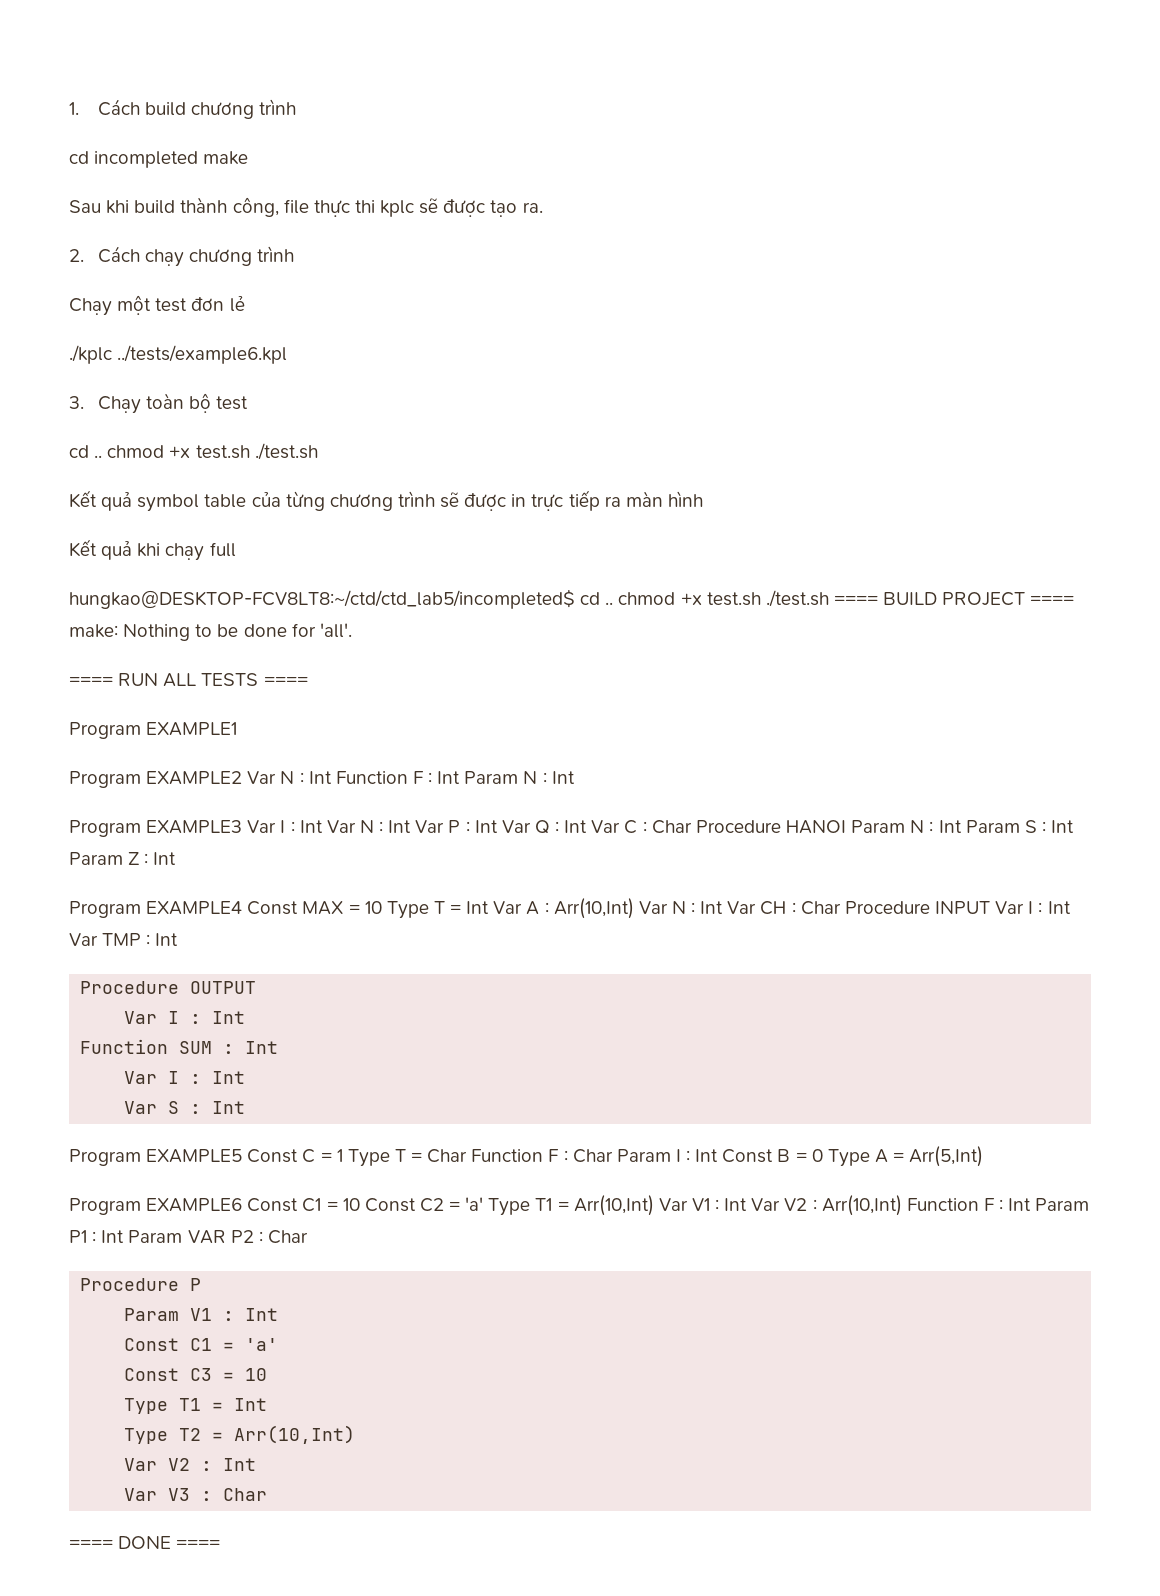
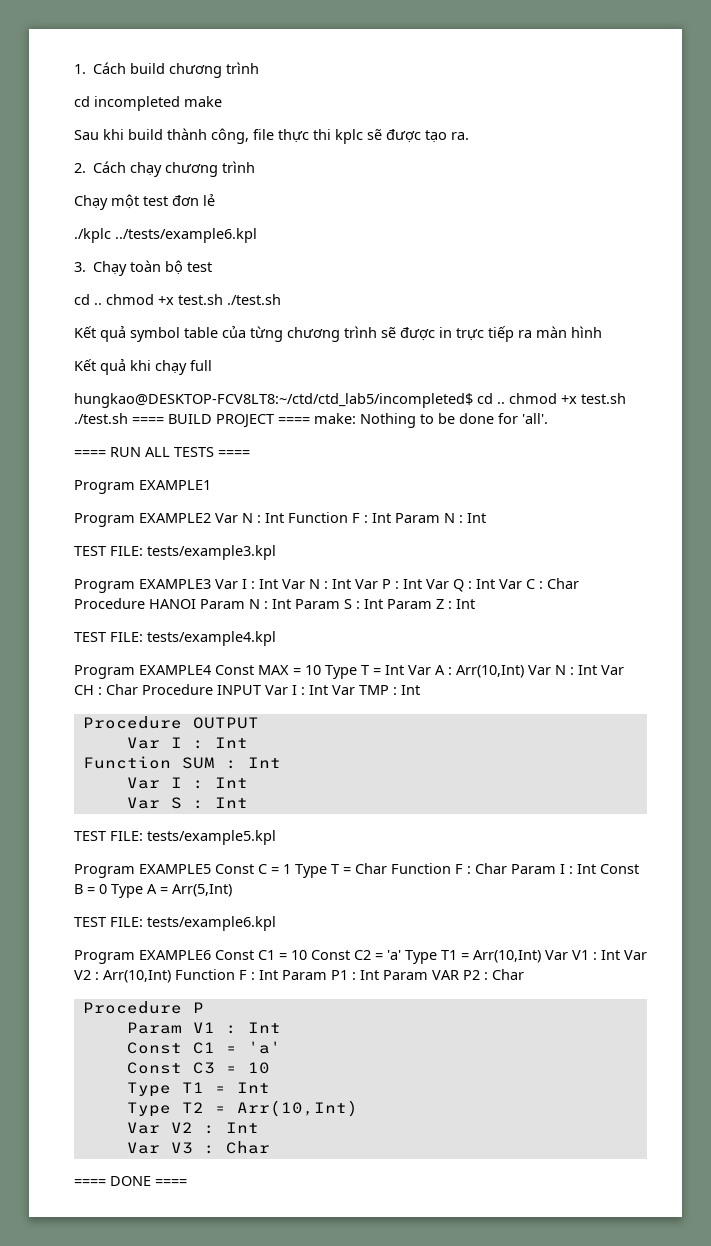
+ TEST FILE: tests/example3.kpl
+ TEST FILE: tests/example4.kpl
+ TEST FILE: tests/example5.kpl
+ TEST FILE: tests/example6.kpl

